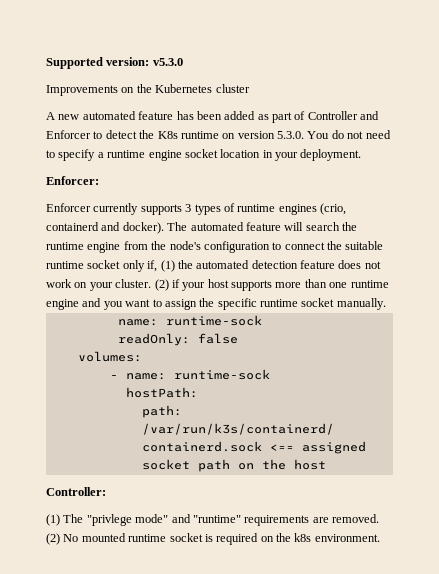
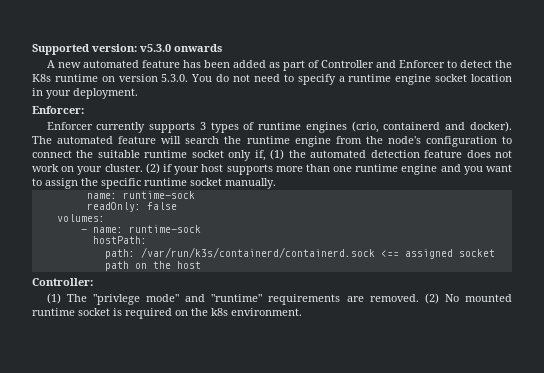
- Supported version: v5.3.0
- Improvements on the Kubernetes cluster
+ Supported version: v5.3.0 onwards

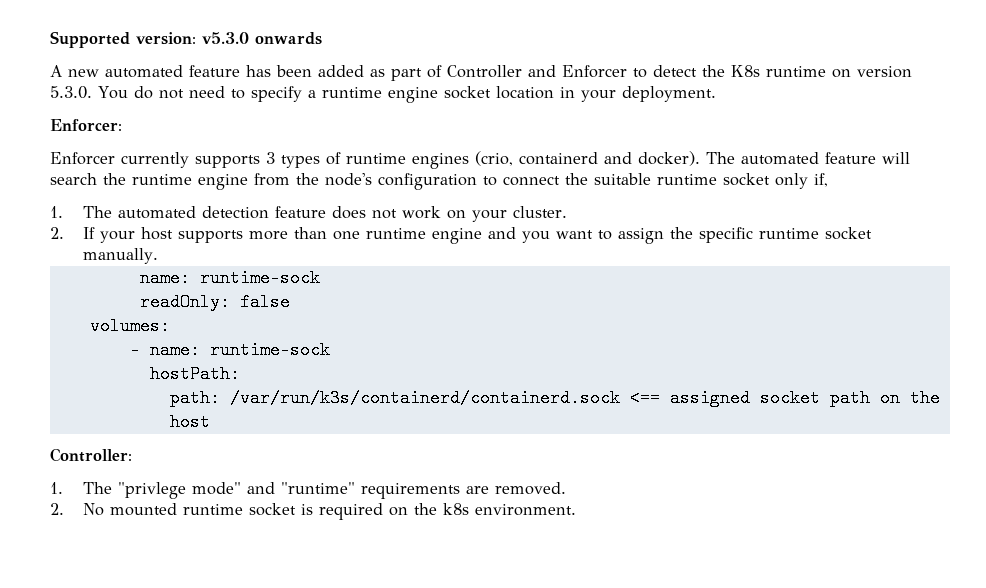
- The automated feature will search the runtime engine from the node's configuration to connect the suitable runtime socket only if, (1) the automated detection feature does not work on your cluster. (2) if your host supports more than one runtime engine and you want to assign the specific runtime socket manually.
+ The automated feature will search the runtime engine from the node's configuration to connect the suitable runtime socket only if,
+ 1. The automated detection feature does not work on your cluster.
+ 2. If your host supports more than one runtime engine and you want to assign the specific runtime socket manually.
- (1) The "privlege mode" and "runtime" requirements are removed. (2) No mounted runtime socket is required on the k8s environment.
+ 1. The "privlege mode" and "runtime" requirements are removed.
+ 2. No mounted runtime socket is required on the k8s environment.

